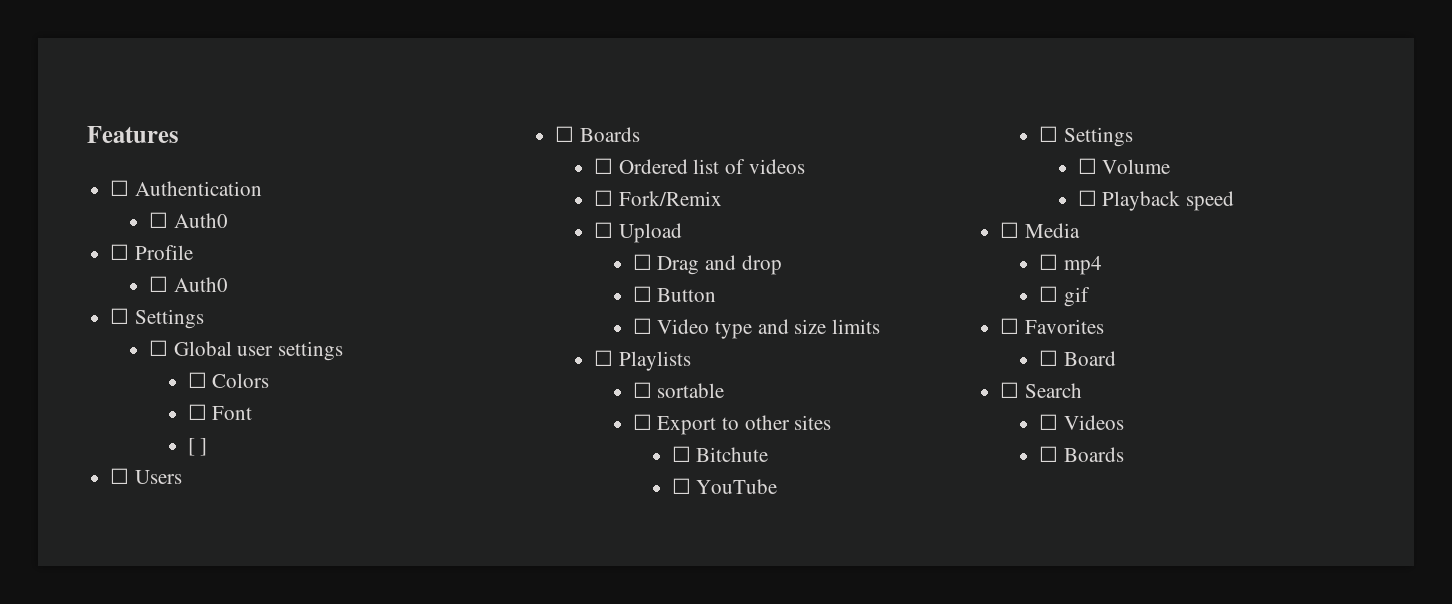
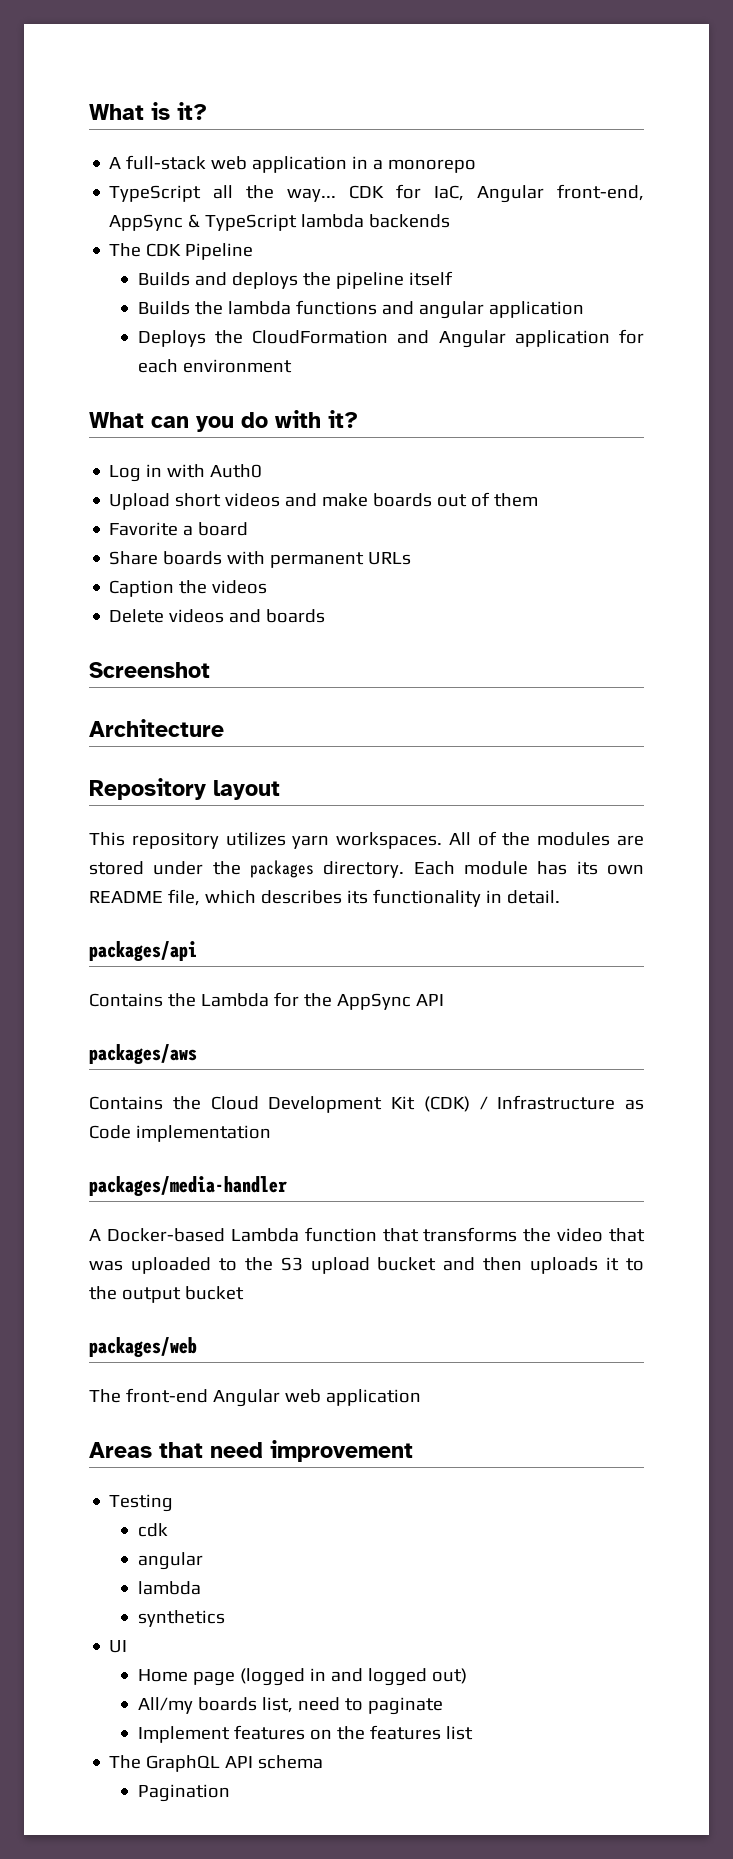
- Features
- ☐ Authentication
- ☐ Auth0
- ☐ Profile
- ☐ Auth0
- ☐ Settings
- ☐ Global user settings
- ☐ Colors
- ☐ Font
- [ ]
- ☐ Users
- ☐ Boards
- ☐ Ordered list of videos
- ☐ Fork/Remix
- ☐ Upload
- ☐ Drag and drop
- ☐ Button
- ☐ Video type and size limits
- ☐ Playlists
- ☐ sortable
- ☐ Export to other sites
- ☐ Bitchute
- ☐ YouTube
- ☐ Settings
- ☐ Volume
- ☐ Playback speed
- ☐ Media
- ☐ mp4
- ☐ gif
- ☐ Favorites
- ☐ Board
- ☐ Search
- ☐ Videos
- ☐ Boards
+ What is it?
+ A full-stack web application in a monorepo
+ TypeScript all the way... CDK for IaC, Angular front-end, AppSync & TypeScript lambda backends
+ The CDK Pipeline
+ Builds and deploys the pipeline itself
+ Builds the lambda functions and angular application
+ Deploys the CloudFormation and Angular application for each environment
+ What can you do with it?
+ Log in with Auth0
+ Upload short videos and make boards out of them
+ Favorite a board
+ Share boards with permanent URLs
+ Caption the videos
+ Delete videos and boards
+ Screenshot
+ Architecture
+ Repository layout
+ This repository utilizes yarn workspaces. All of the modules are stored under the packages directory. Each module has its own README file, which describes its functionality in detail.
+ packages/api
+ Contains the Lambda for the AppSync API
+ packages/aws
+ Contains the Cloud Development Kit (CDK) / Infrastructure as Code implementation
+ packages/media-handler
+ A Docker-based Lambda function that transforms the video that was uploaded to the S3 upload bucket and then uploads it to the output bucket
+ packages/web
+ The front-end Angular web application
+ Areas that need improvement
+ Testing
+ cdk
+ angular
+ lambda
+ synthetics
+ UI
+ Home page (logged in and logged out)
+ All/my boards list, need to paginate
+ Implement features on the features list
+ The GraphQL API schema
+ Pagination

